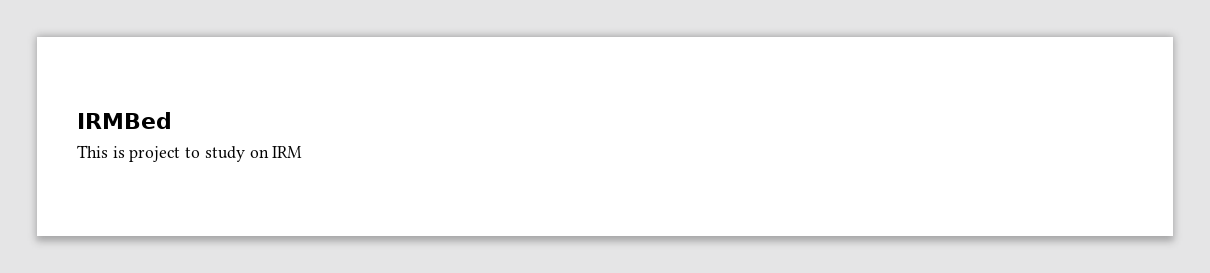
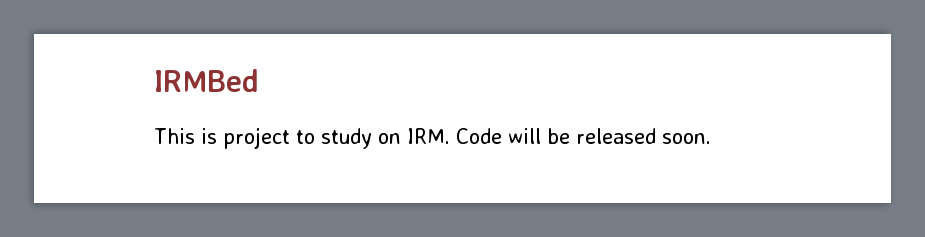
- This is project to study on IRM
+ This is project to study on IRM. Code will be released soon.

